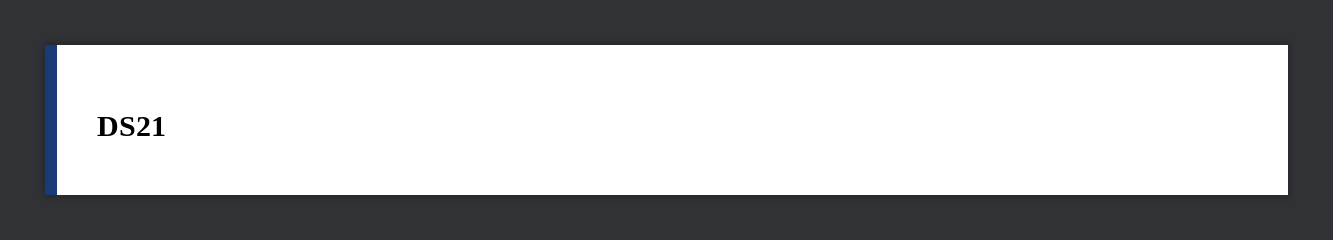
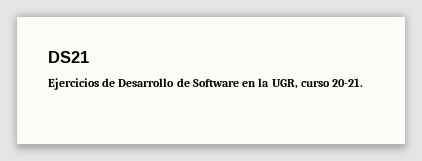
+ Ejercicios de Desarrollo de Software en la UGR, curso 20-21.

